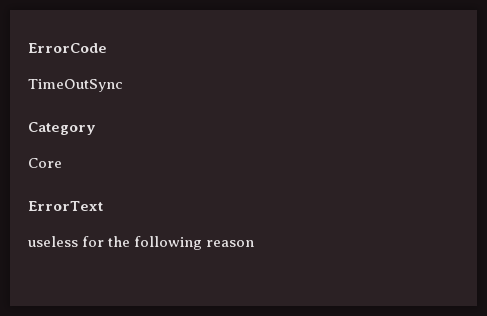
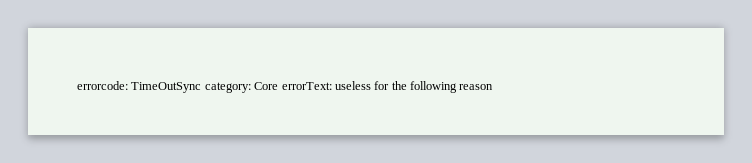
- ErrorCode
- TimeOutSync
- Category
- Core
- ErrorText
- useless for the following reason
+ errorcode: TimeOutSync category: Core errorText: useless for the following reason

